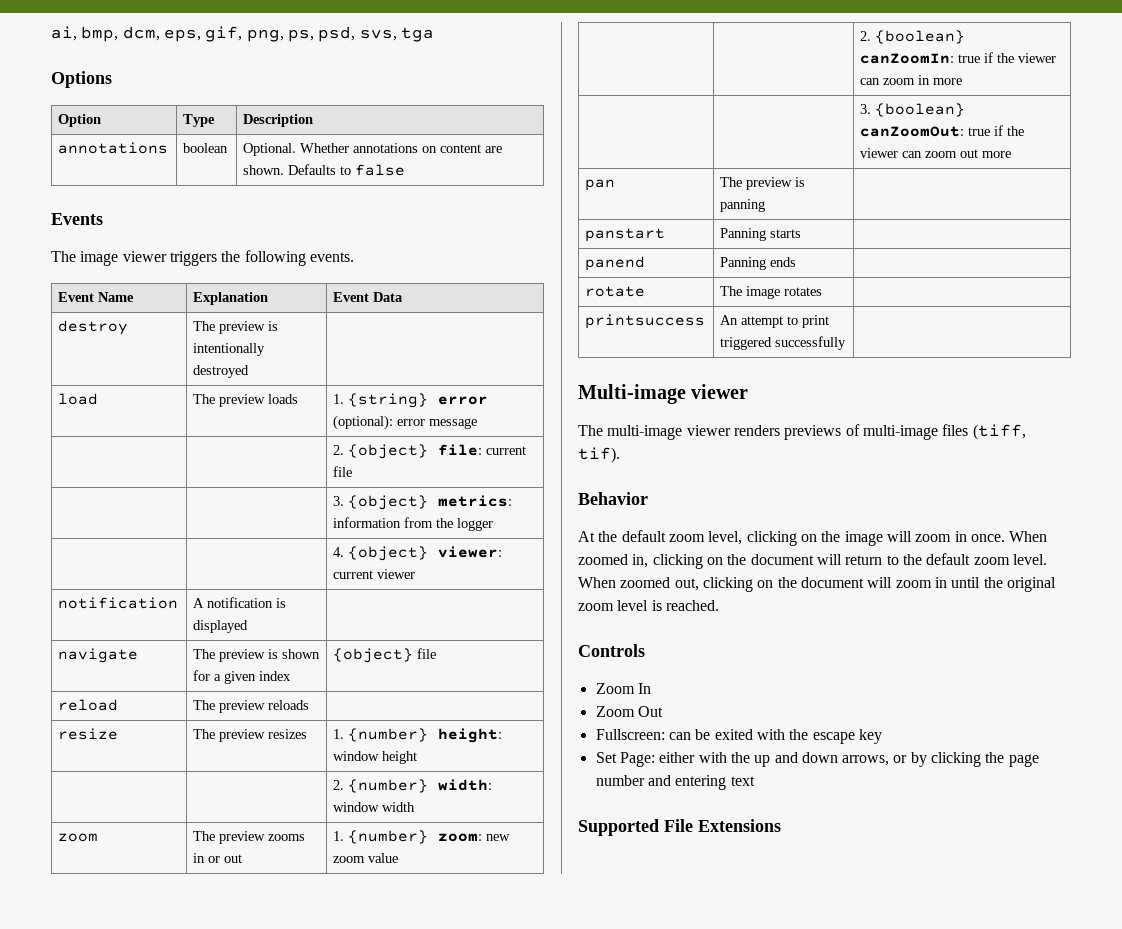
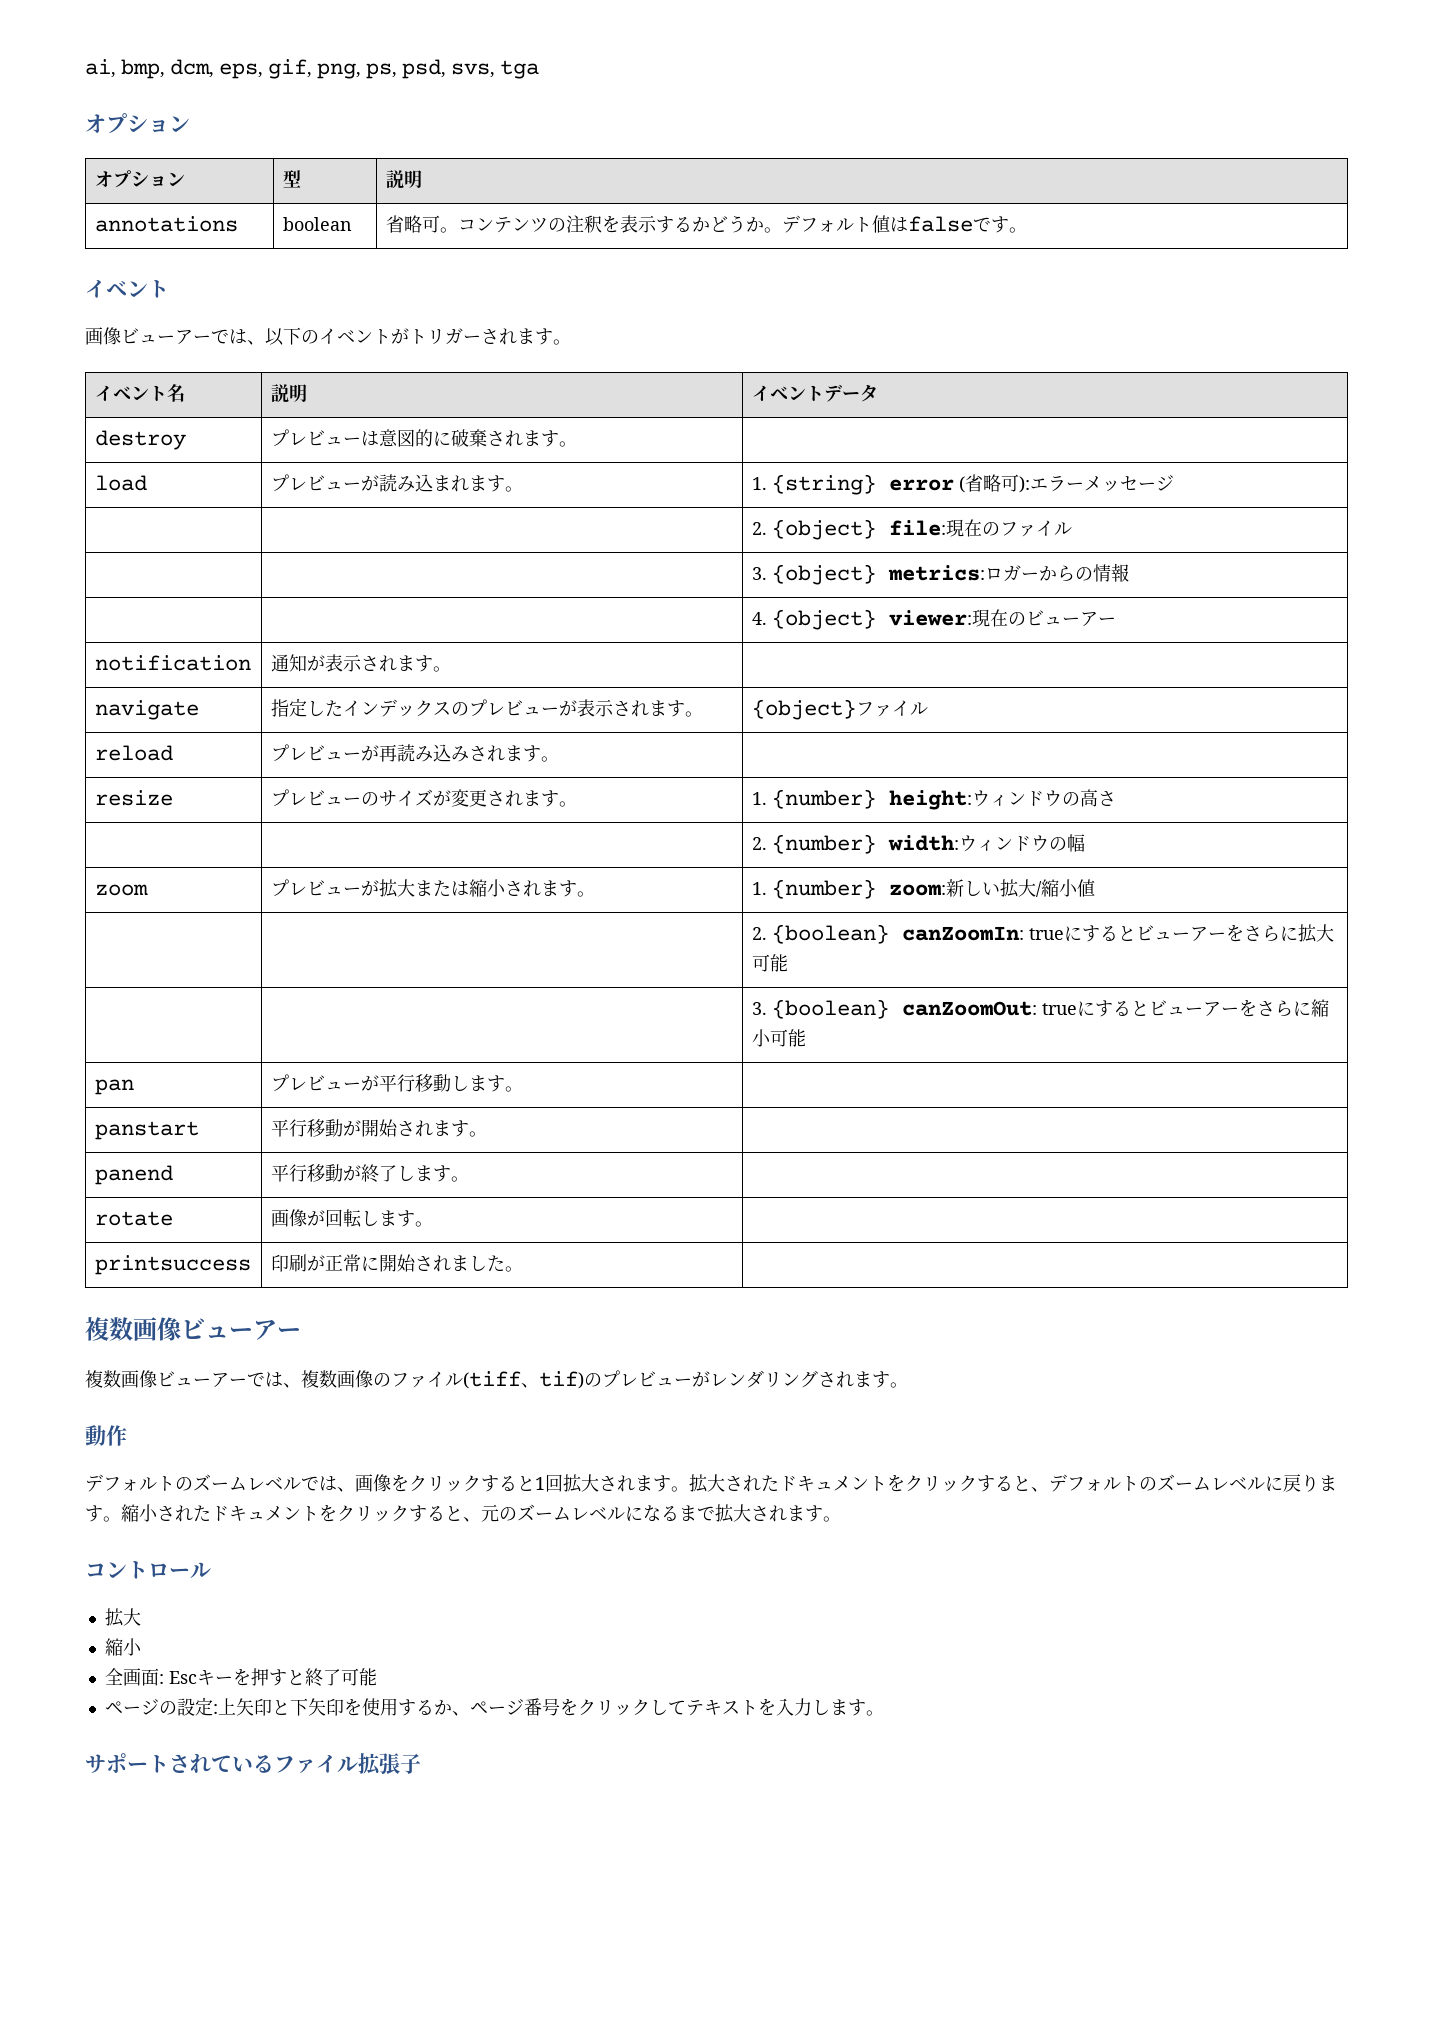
  ai, bmp, dcm, eps, gif, png, ps, psd, svs, tga
- Options
- Option | Type | Description
- annotations | boolean | Optional. Whether annotations on content are shown. Defaults to false
- Events
- The image viewer triggers the following events.
- Event Name | Explanation | Event Data
- destroy | The preview is intentionally destroyed |
- load | The preview loads | 1. {string} error (optional): error message
+ オプション
+ オプション | 型 | 説明
+ annotations | boolean | 省略可。コンテンツの注釈を表示するかどうか。デフォルト値はfalseです。
+ イベント
+ 画像ビューアーでは、以下のイベントがトリガーされます。
+ イベント名 | 説明 | イベントデータ
+ destroy | プレビューは意図的に破棄されます。 |
+ load | プレビューが読み込まれます。 | 1. {string} error (省略可):エラーメッセージ
- | | 2. {object} file: current file
+ | | 2. {object} file:現在のファイル
- | | 3. {object} metrics: information from the logger
+ | | 3. {object} metrics:ロガーからの情報
- | | 4. {object} viewer: current viewer
- notification | A notification is displayed |
- navigate | The preview is shown for a given index | {object} file
+ | | 4. {object} viewer:現在のビューアー
+ notification | 通知が表示されます。 |
+ navigate | 指定したインデックスのプレビューが表示されます。 | {object}ファイル
- reload | The preview reloads |
- resize | The preview resizes | 1. {number} height: window height
+ reload | プレビューが再読み込みされます。 |
+ resize | プレビューのサイズが変更されます。 | 1. {number} height:ウィンドウの高さ
- | | 2. {number} width: window width
- zoom | The preview zooms in or out | 1. {number} zoom: new zoom value
- | | 2. {boolean} canZoomIn: true if the viewer can zoom in more
- | | 3. {boolean} canZoomOut: true if the viewer can zoom out more
- pan | The preview is panning |
- panstart | Panning starts |
- panend | Panning ends |
- rotate | The image rotates |
- printsuccess | An attempt to print triggered successfully |
- Multi-image viewer
- The multi-image viewer renders previews of multi-image files (tiff, tif).
- Behavior
- At the default zoom level, clicking on the image will zoom in once. When zoomed in, clicking on the document will return to the default zoom level. When zoomed out, clicking on the document will zoom in until the original zoom level is reached.
- Controls
- Zoom In
- Zoom Out
- Fullscreen: can be exited with the escape key
- Set Page: either with the up and down arrows, or by clicking the page number and entering text
- Supported File Extensions
+ | | 2. {number} width:ウィンドウの幅
+ zoom | プレビューが拡大または縮小されます。 | 1. {number} zoom:新しい拡大/縮小値
+ | | 2. {boolean} canZoomIn: trueにするとビューアーをさらに拡大可能
+ | | 3. {boolean} canZoomOut: trueにするとビューアーをさらに縮小可能
+ pan | プレビューが平行移動します。 |
+ panstart | 平行移動が開始されます。 |
+ panend | 平行移動が終了します。 |
+ rotate | 画像が回転します。 |
+ printsuccess | 印刷が正常に開始されました。 |
+ 複数画像ビューアー
+ 複数画像ビューアーでは、複数画像のファイル(tiff、tif)のプレビューがレンダリングされます。
+ 動作
+ デフォルトのズームレベルでは、画像をクリックすると1回拡大されます。拡大されたドキュメントをクリックすると、デフォルトのズームレベルに戻ります。縮小されたドキュメントをクリックすると、元のズームレベルになるまで拡大されます。
+ コントロール
+ 拡大
+ 縮小
+ 全画面: Escキーを押すと終了可能
+ ページの設定:上矢印と下矢印を使用するか、ページ番号をクリックしてテキストを入力します。
+ サポートされているファイル拡張子

